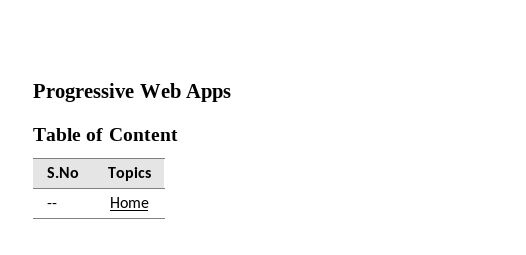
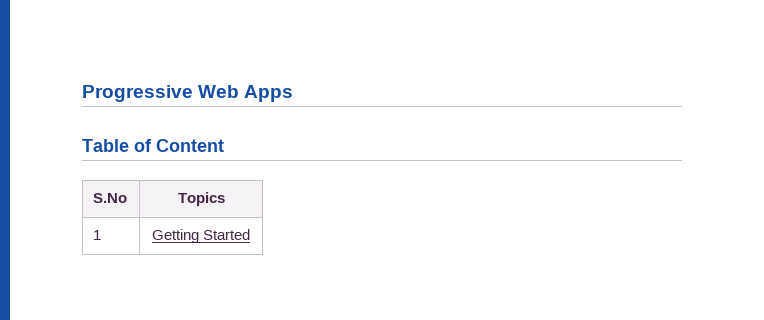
- -- | Home
+ 1 | Getting Started

